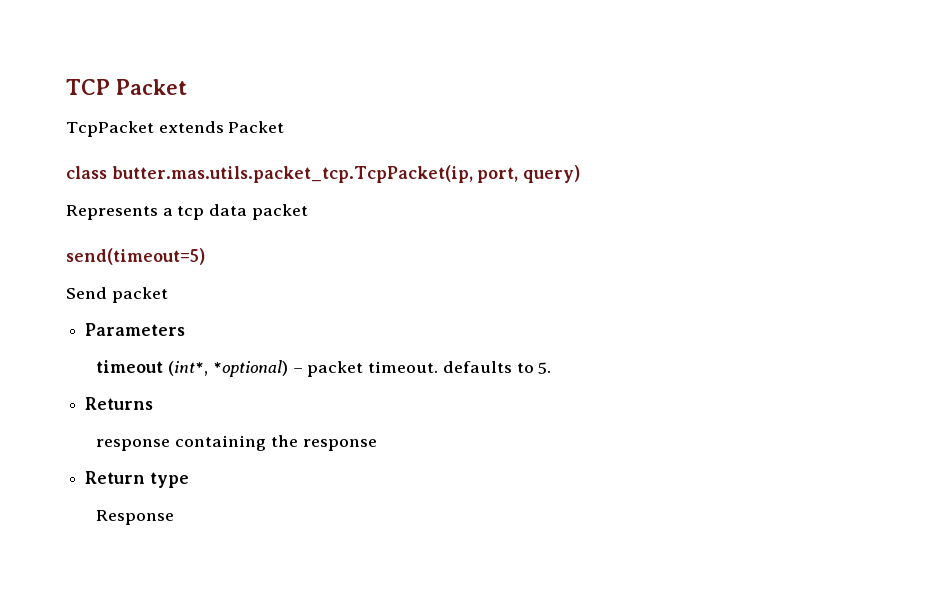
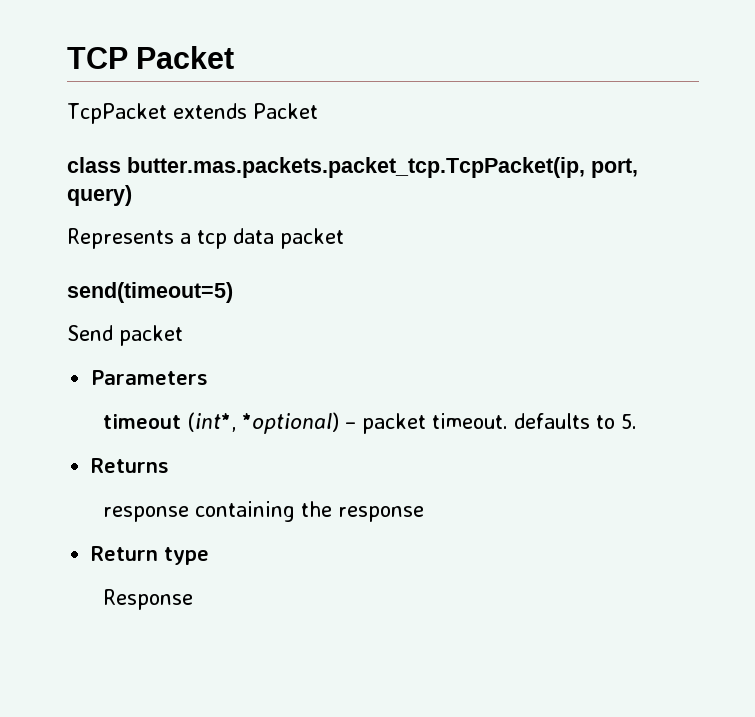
- class butter.mas.utils.packet_tcp.TcpPacket(ip, port, query)
+ class butter.mas.packets.packet_tcp.TcpPacket(ip, port, query)

